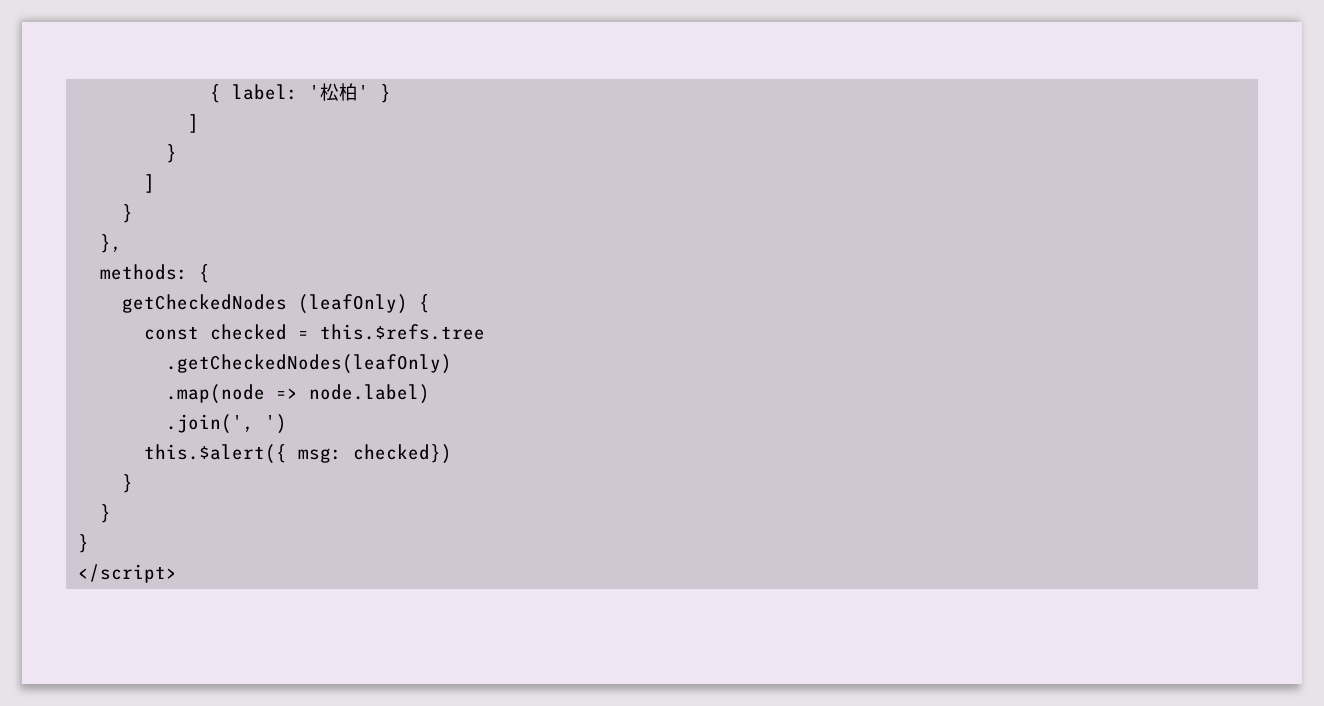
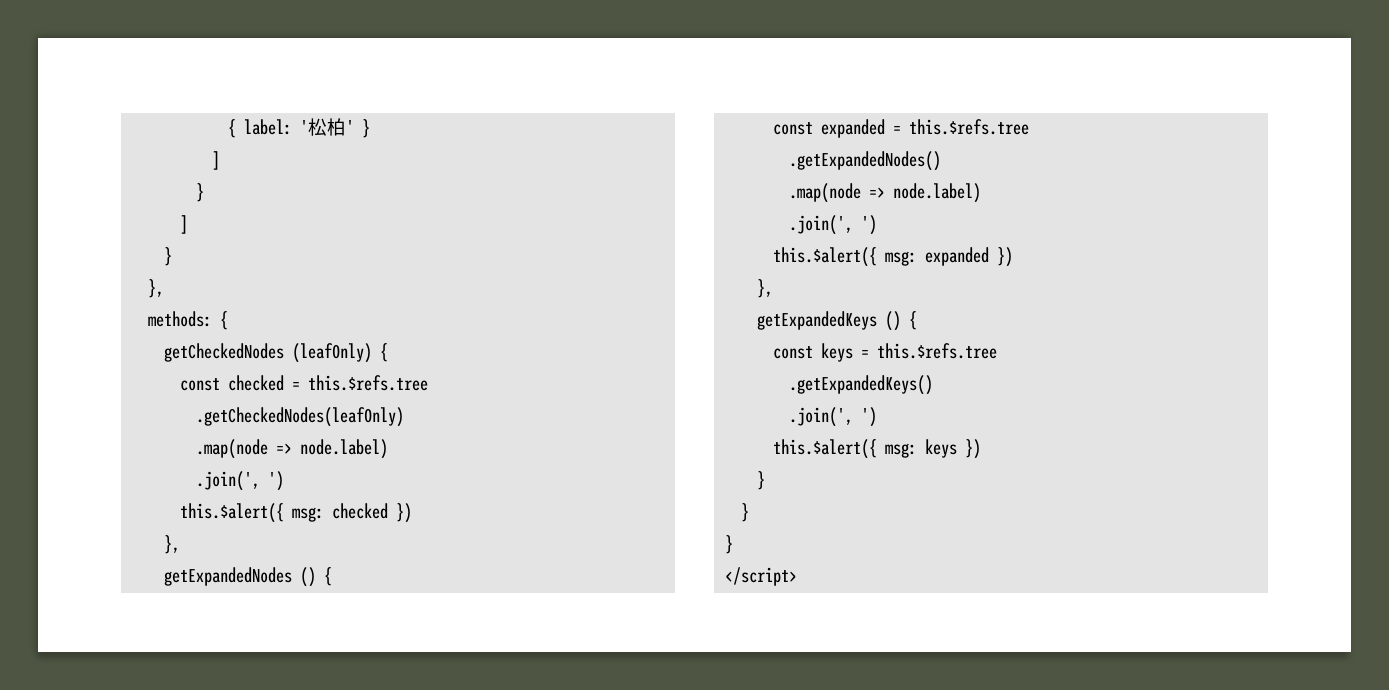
- this.$alert({ msg: checked})
+ this.$alert({ msg: checked })
+ },
+ getExpandedNodes () {
+ const expanded = this.$refs.tree
+ .getExpandedNodes()
+ .map(node => node.label)
+ .join(', ')
+ this.$alert({ msg: expanded })
+ },
+ getExpandedKeys () {
+ const keys = this.$refs.tree
+ .getExpandedKeys()
+ .join(', ')
+ this.$alert({ msg: keys })

